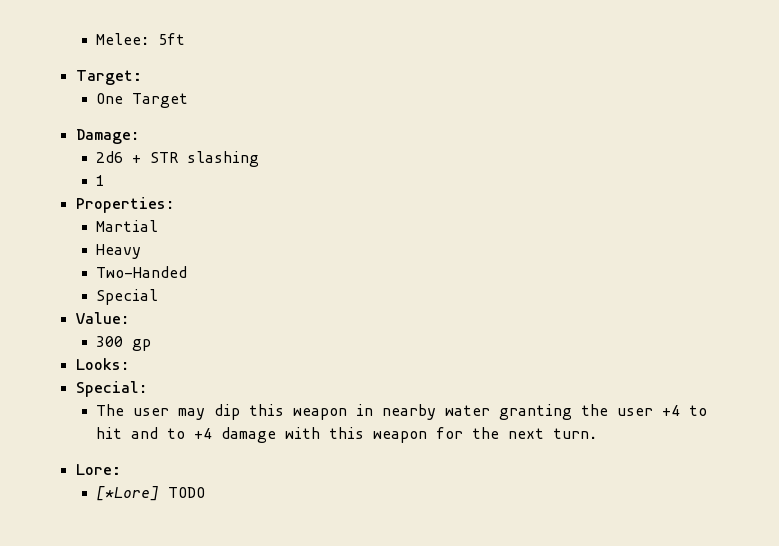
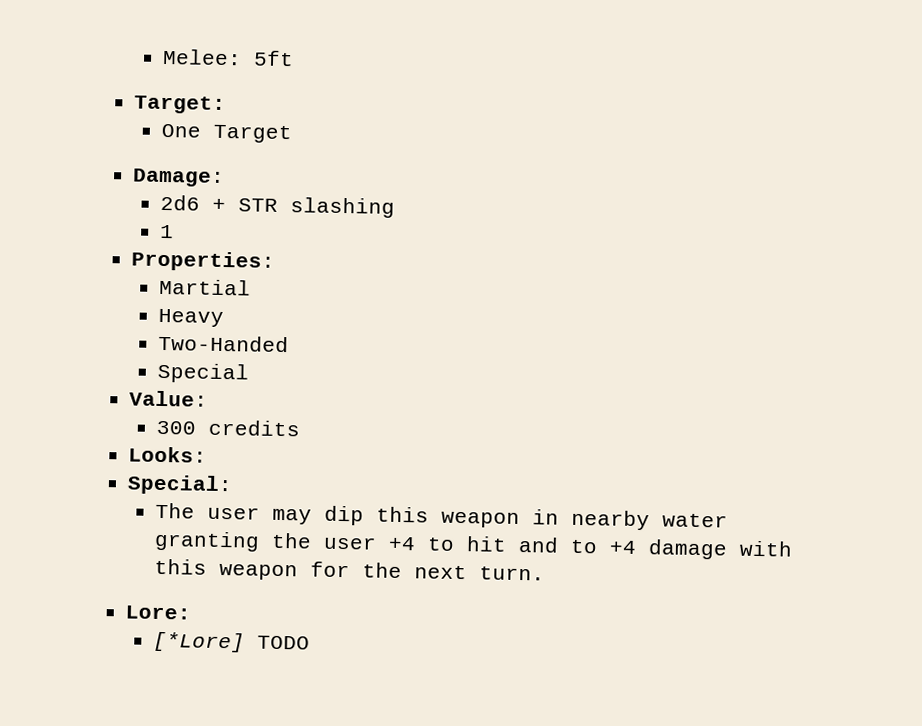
- 300 gp
+ 300 credits

